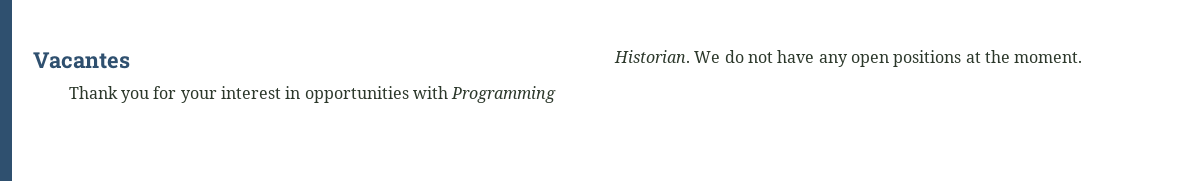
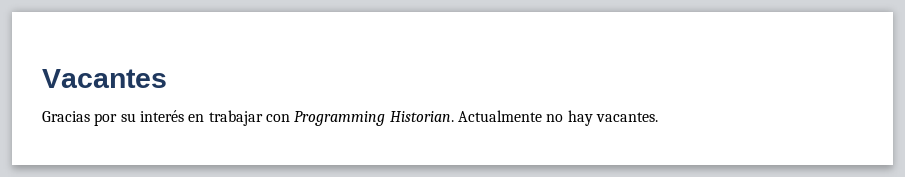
- Thank you for your interest in opportunities with Programming Historian. We do not have any open positions at the moment.
+ Gracias por su interés en trabajar con Programming Historian. Actualmente no hay vacantes.

